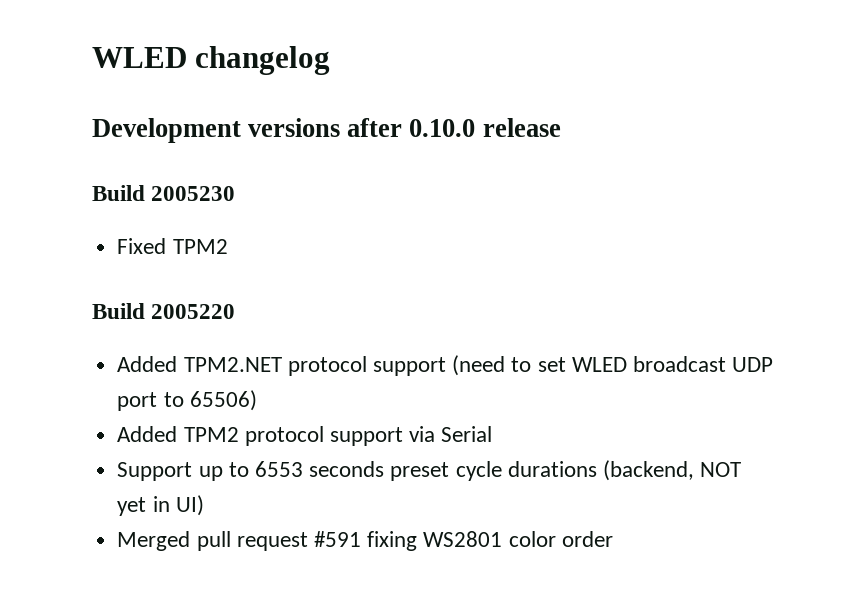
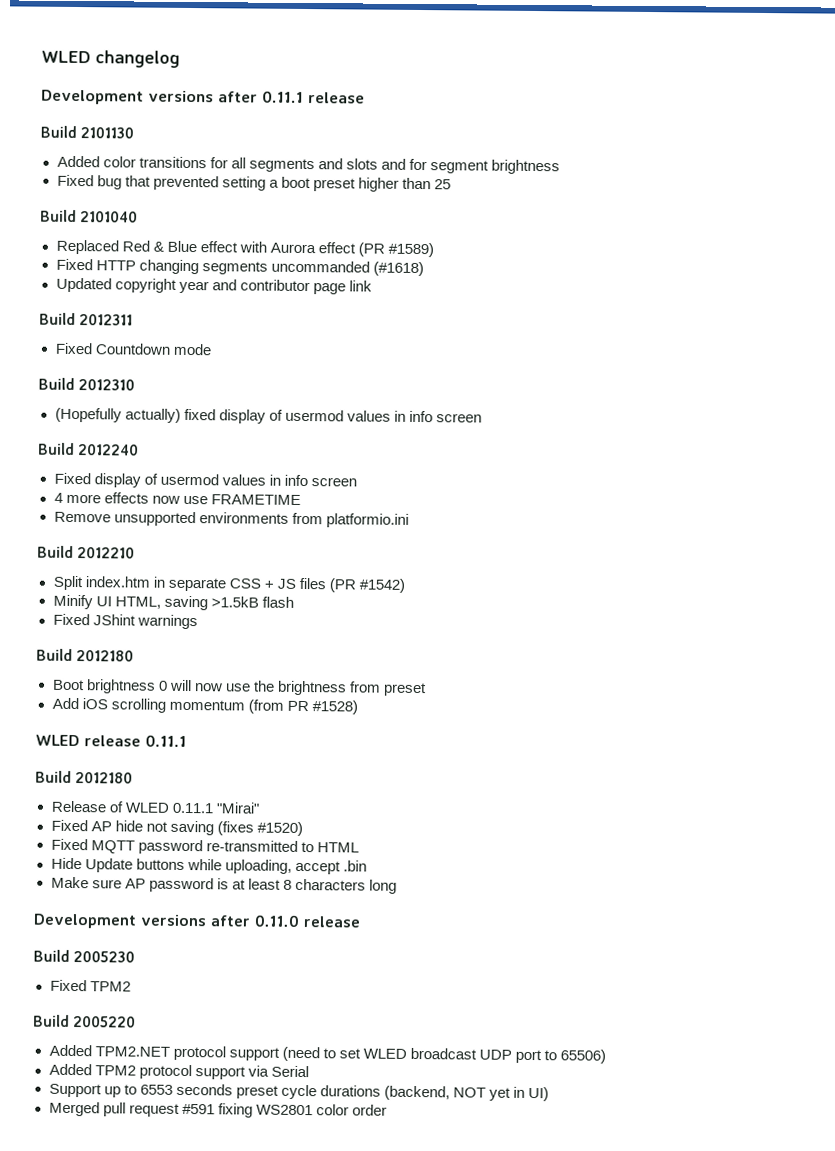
- Development versions after 0.10.0 release
+ Development versions after 0.11.1 release
+ Build 2101130
+ Added color transitions for all segments and slots and for segment brightness
+ Fixed bug that prevented setting a boot preset higher than 25
+ Build 2101040
+ Replaced Red & Blue effect with Aurora effect (PR #1589)
+ Fixed HTTP changing segments uncommanded (#1618)
+ Updated copyright year and contributor page link
+ Build 2012311
+ Fixed Countdown mode
+ Build 2012310
+ (Hopefully actually) fixed display of usermod values in info screen
+ Build 2012240
+ Fixed display of usermod values in info screen
+ 4 more effects now use FRAMETIME
+ Remove unsupported environments from platformio.ini
+ Build 2012210
+ Split index.htm in separate CSS + JS files (PR #1542)
+ Minify UI HTML, saving >1.5kB flash
+ Fixed JShint warnings
+ Build 2012180
+ Boot brightness 0 will now use the brightness from preset
+ Add iOS scrolling momentum (from PR #1528)
+ WLED release 0.11.1
+ Build 2012180
+ Release of WLED 0.11.1 "Mirai"
+ Fixed AP hide not saving (fixes #1520)
+ Fixed MQTT password re-transmitted to HTML
+ Hide Update buttons while uploading, accept .bin
+ Make sure AP password is at least 8 characters long
+ Development versions after 0.11.0 release

